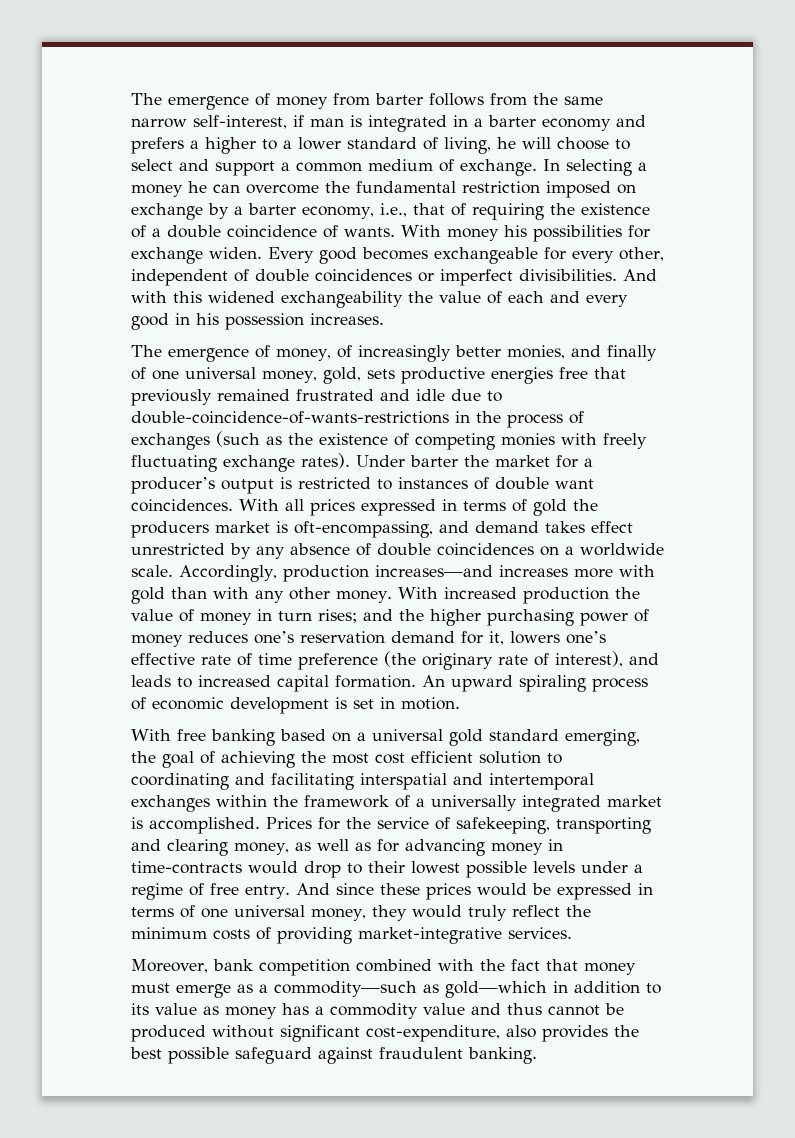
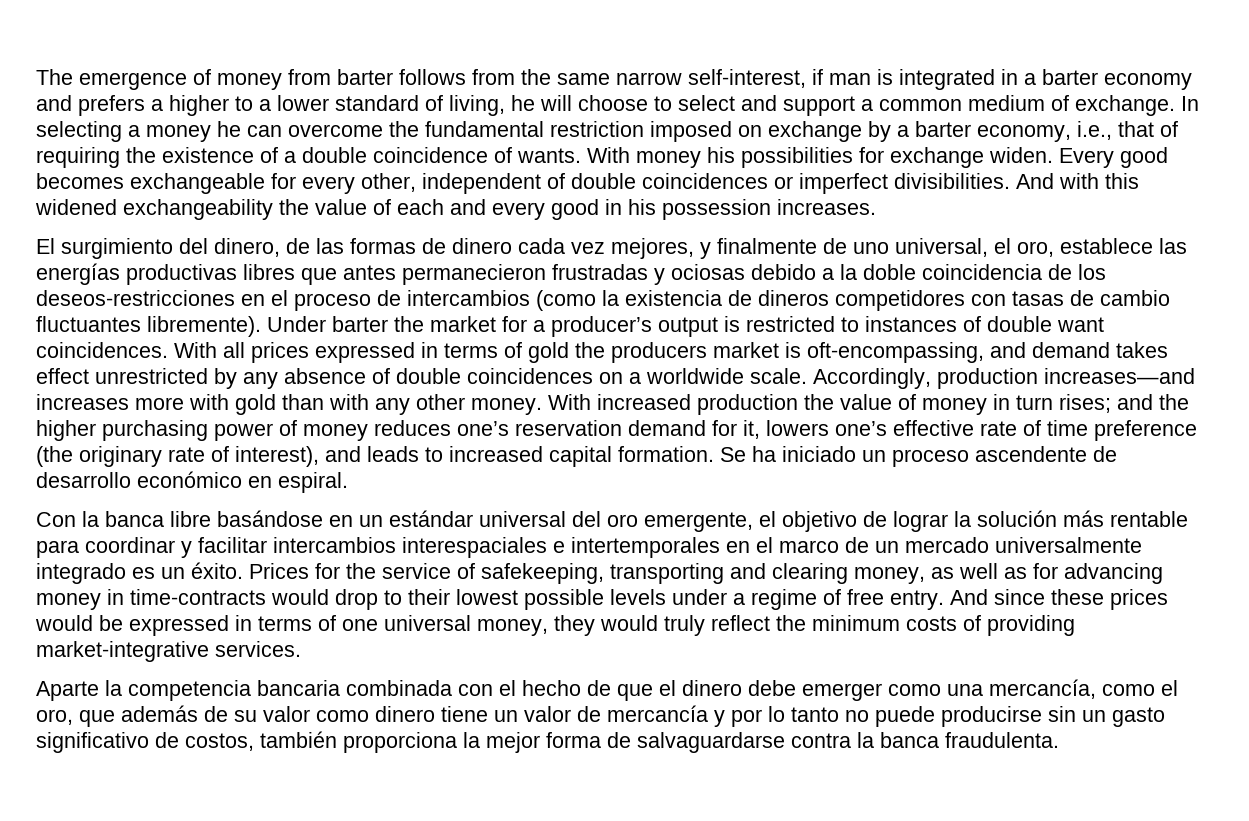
- The emergence of money, of increasingly better monies, and finally of one universal money, gold, sets productive energies free that previously remained frustrated and idle due to double-coincidence-of-wants-restrictions in the process of exchanges (such as the existence of competing monies with freely fluctuating exchange rates).
+ El surgimiento del dinero, de las formas de dinero cada vez mejores, y finalmente de uno universal, el oro, establece las energías productivas libres que antes permanecieron frustradas y ociosas debido a la doble coincidencia de los deseos-restricciones en el proceso de intercambios (como la existencia de dineros competidores con tasas de cambio fluctuantes libremente).
- An upward spiraling process of economic development is set in motion.
- With free banking based on a universal gold standard emerging, the goal of achieving the most cost efficient solution to coordinating and facilitating interspatial and intertemporal exchanges within the framework of a universally integrated market is accomplished.
+ Se ha iniciado un proceso ascendente de desarrollo económico en espiral.
+ Con la banca libre basándose en un estándar universal del oro emergente, el objetivo de lograr la solución más rentable para coordinar y facilitar intercambios interespaciales e intertemporales en el marco de un mercado universalmente integrado es un éxito.
- Moreover, bank competition combined with the fact that money must emerge as a commodity—such as gold—which in addition to its value as money has a commodity value and thus cannot be produced without significant cost-expenditure, also provides the best possible safeguard against fraudulent banking.
+ Aparte la competencia bancaria combinada con el hecho de que el dinero debe emerger como una mercancía, como el oro, que además de su valor como dinero tiene un valor de mercancía y por lo tanto no puede producirse sin un gasto significativo de costos, también proporciona la mejor forma de salvaguardarse contra la banca fraudulenta.

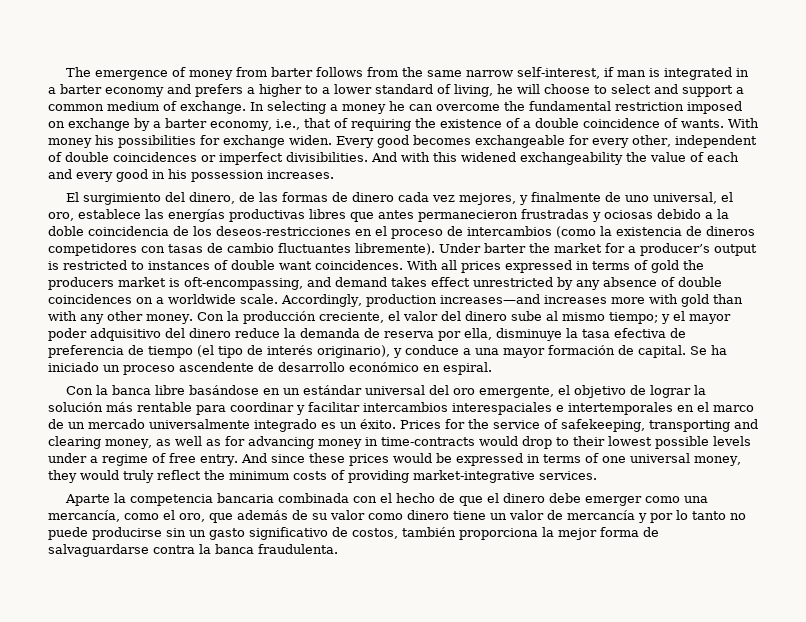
- With increased production the value of money in turn rises; and the higher purchasing power of money reduces one’s reservation demand for it, lowers one’s effective rate of time preference (the originary rate of interest), and leads to increased capital formation.
+ Con la producción creciente, el valor del dinero sube al mismo tiempo; y el mayor poder adquisitivo del dinero reduce la demanda de reserva por ella, disminuye la tasa efectiva de preferencia de tiempo (el tipo de interés originario), y conduce a una mayor formación de capital.

